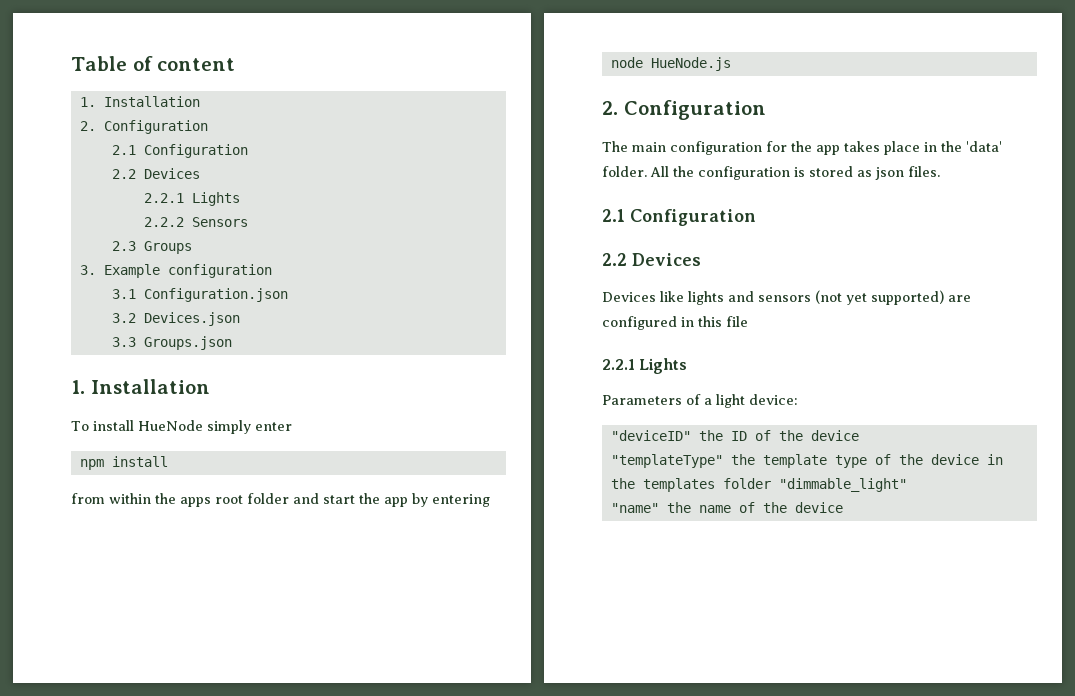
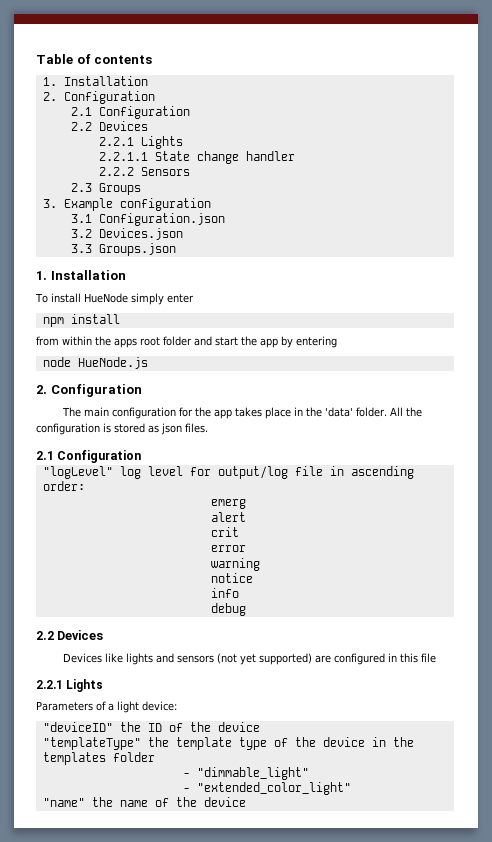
- Table of content
+ Table of contents
+ 2.2.1.1 State change handler
+ "logLevel" log level for output/log file in ascending order:
+ emerg
+ alert
+ crit
+ error
+ warning
+ notice
+ info
+ debug
- "templateType" the template type of the device in the templates folder "dimmable_light"
+ "templateType" the template type of the device in the templates folder
+ - "dimmable_light"
+ - "extended_color_light"

